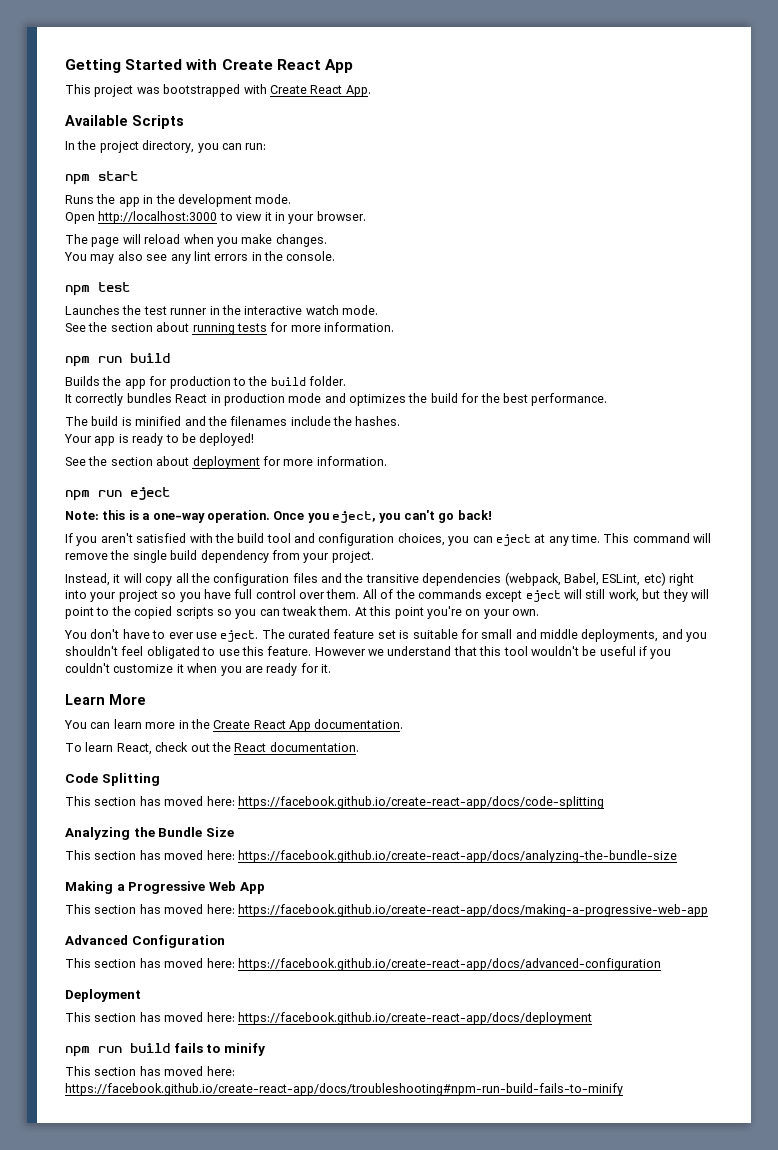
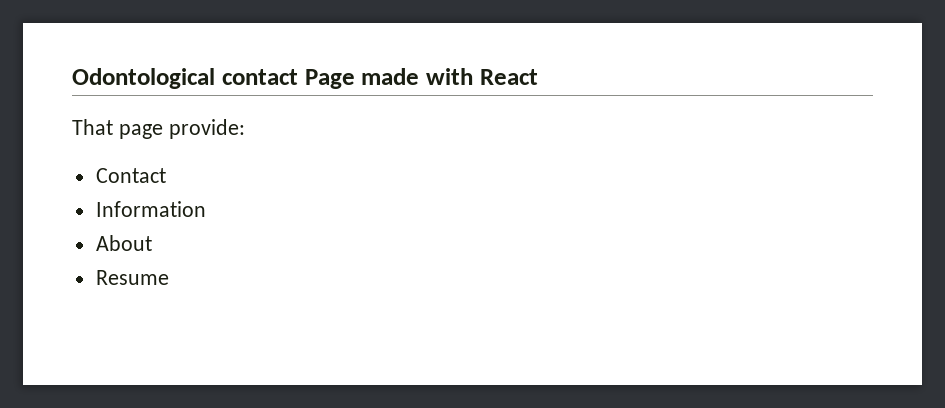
- Getting Started with Create React App
- This project was bootstrapped with Create React App.
- Available Scripts
- In the project directory, you can run:
- npm start
- Runs the app in the development mode.
- Open http://localhost:3000 to view it in your browser.
- The page will reload when you make changes.
- You may also see any lint errors in the console.
- npm test
- Launches the test runner in the interactive watch mode.
- See the section about running tests for more information.
- npm run build
- Builds the app for production to the build folder.
- It correctly bundles React in production mode and optimizes the build for the best performance.
- The build is minified and the filenames include the hashes.
- Your app is ready to be deployed!
- See the section about deployment for more information.
- npm run eject
- Note: this is a one-way operation. Once you eject, you can't go back!
- If you aren't satisfied with the build tool and configuration choices, you can eject at any time. This command will remove the single build dependency from your project.
- Instead, it will copy all the configuration files and the transitive dependencies (webpack, Babel, ESLint, etc) right into your project so you have full control over them. All of the commands except eject will still work, but they will point to the copied scripts so you can tweak them. At this point you're on your own.
- You don't have to ever use eject. The curated feature set is suitable for small and middle deployments, and you shouldn't feel obligated to use this feature. However we understand that this tool wouldn't be useful if you couldn't customize it when you are ready for it.
- Learn More
- You can learn more in the Create React App documentation.
- To learn React, check out the React documentation.
- Code Splitting
- This section has moved here: https://facebook.github.io/create-react-app/docs/code-splitting
- Analyzing the Bundle Size
- This section has moved here: https://facebook.github.io/create-react-app/docs/analyzing-the-bundle-size
- Making a Progressive Web App
- This section has moved here: https://facebook.github.io/create-react-app/docs/making-a-progressive-web-app
- Advanced Configuration
- This section has moved here: https://facebook.github.io/create-react-app/docs/advanced-configuration
- Deployment
- This section has moved here: https://facebook.github.io/create-react-app/docs/deployment
- npm run build fails to minify
- This section has moved here: https://facebook.github.io/create-react-app/docs/troubleshooting#npm-run-build-fails-to-minify
+ Odontological contact Page made with React
+ That page provide:
+ Contact
+ Information
+ About
+ Resume

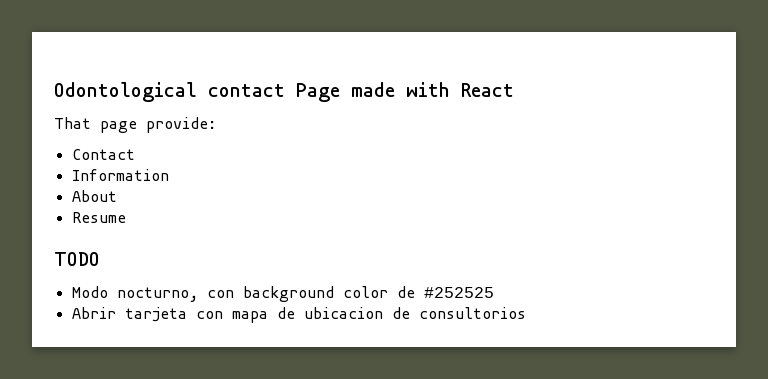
+ TODO
+ Modo nocturno, con background color de #252525
+ Abrir tarjeta con mapa de ubicacion de consultorios

